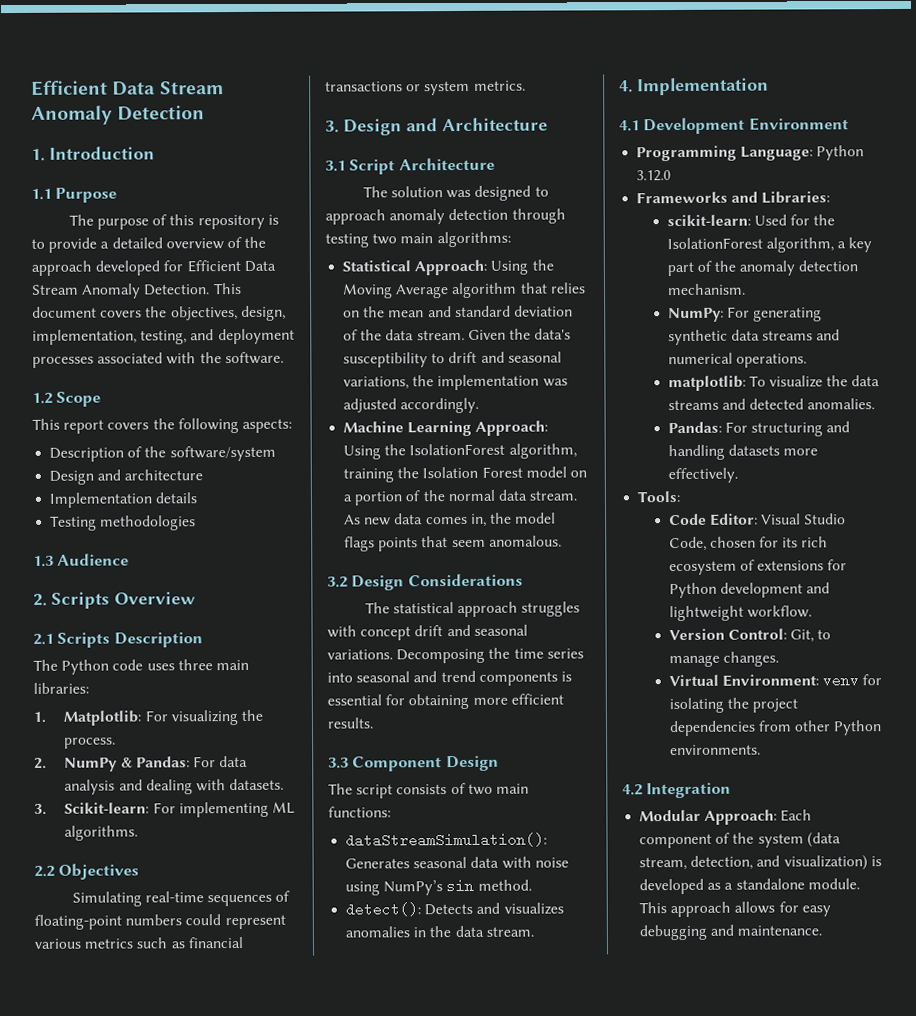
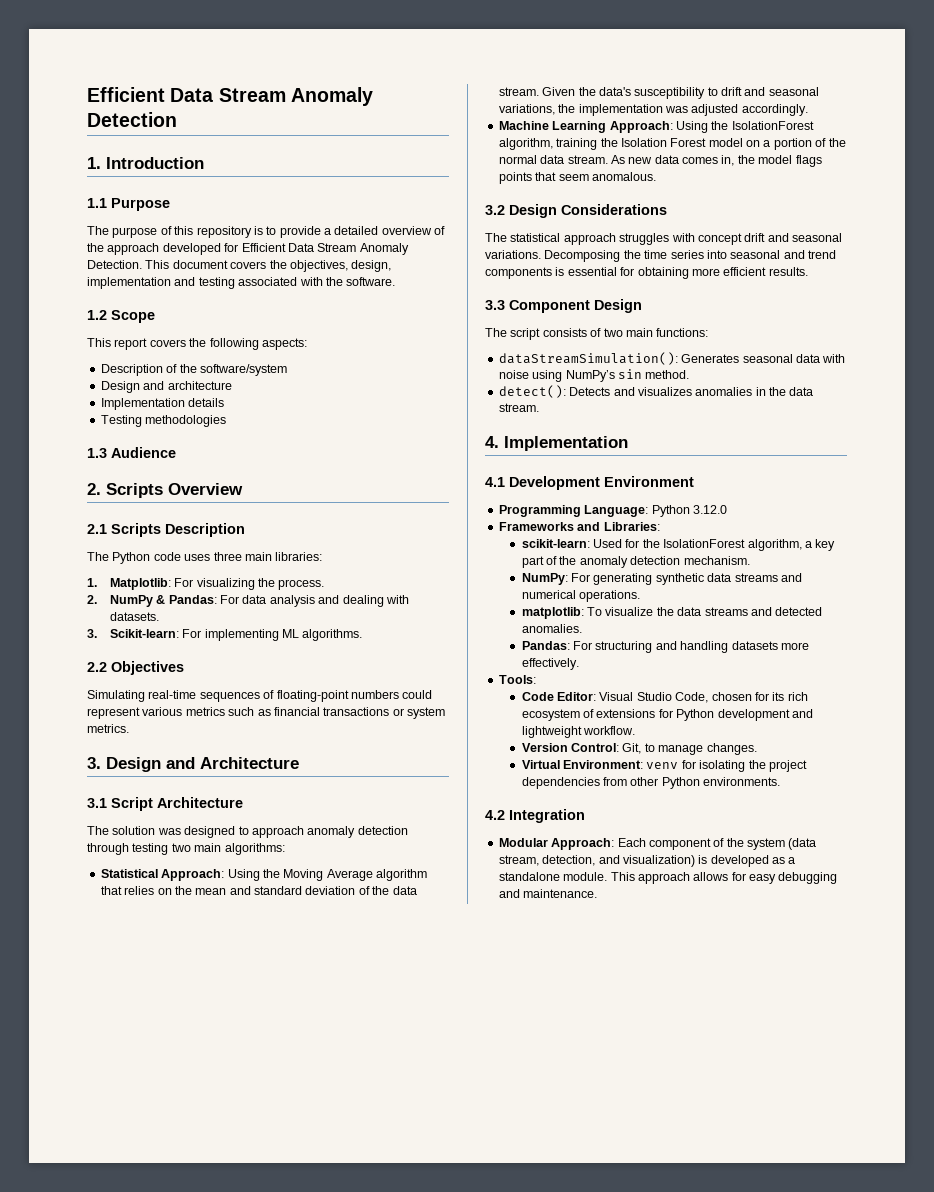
- This document covers the objectives, design, implementation, testing, and deployment processes associated with the software.
+ This document covers the objectives, design, implementation and testing associated with the software.

